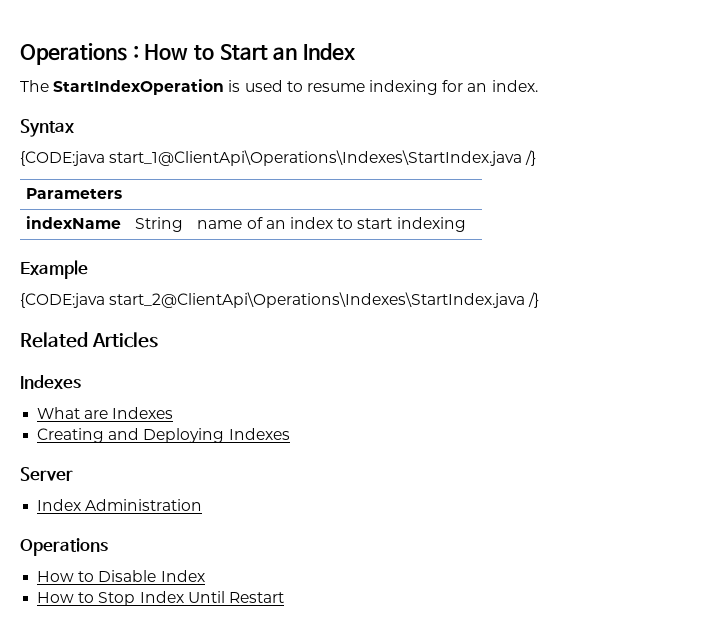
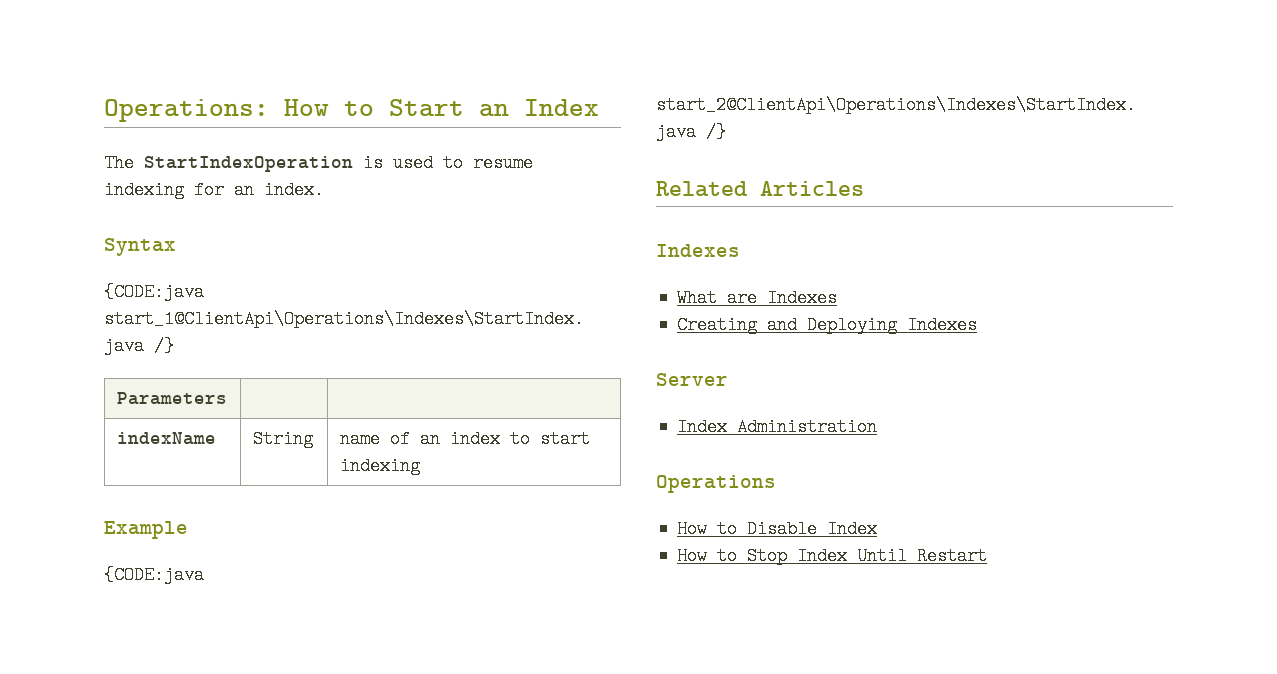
- Operations : How to Start an Index
+ Operations: How to Start an Index

